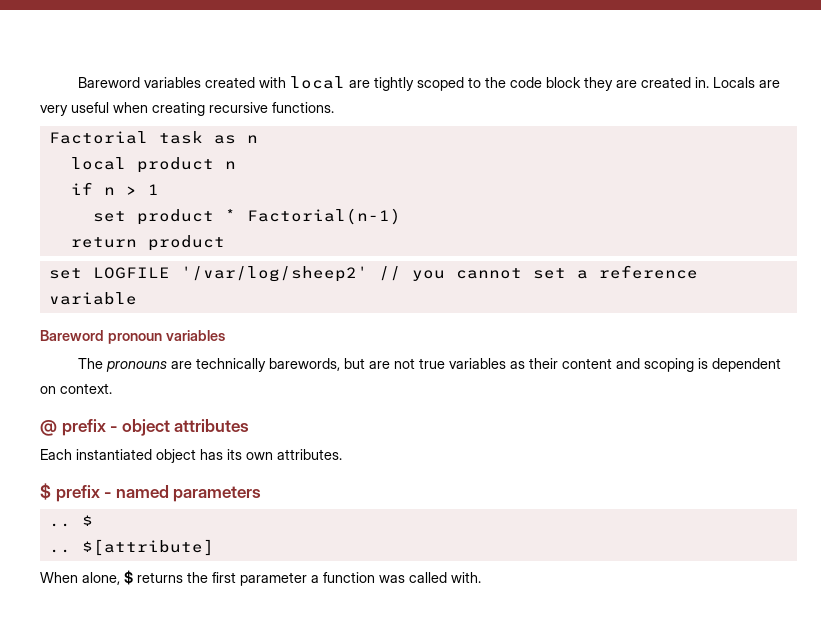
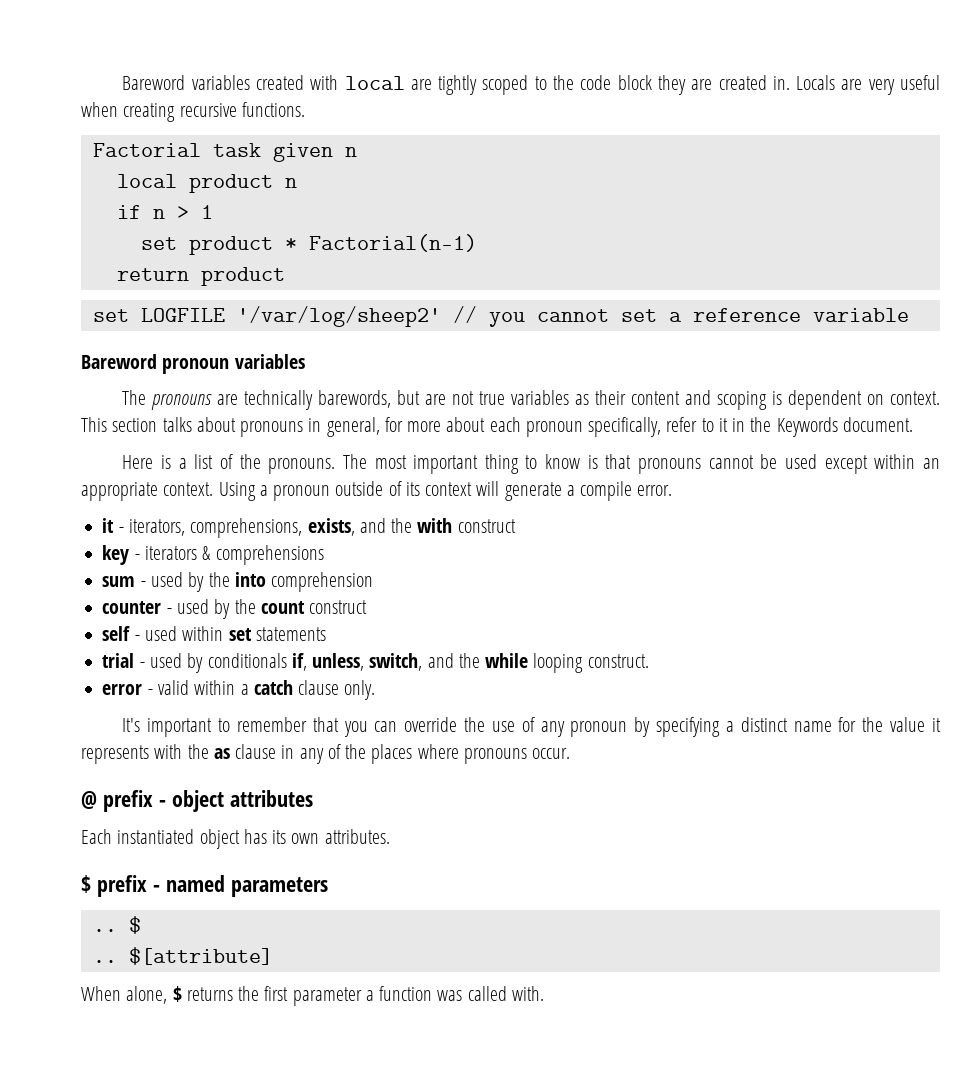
- Factorial task as n
+ Factorial task given n
+ This section talks about pronouns in general, for more about each pronoun specifically, refer to it in the Keywords document.
+ Here is a list of the pronouns. The most important thing to know is that pronouns cannot be used except within an appropriate context. Using a pronoun outside of its context will generate a compile error.
+ it - iterators, comprehensions, exists, and the with construct
+ key - iterators & comprehensions
+ sum - used by the into comprehension
+ counter - used by the count construct
+ self - used within set statements
+ trial - used by conditionals if, unless, switch, and the while looping construct.
+ error - valid within a catch clause only.
+ It's important to remember that you can override the use of any pronoun by specifying a distinct name for the value it represents with the as clause in any of the places where pronouns occur.

